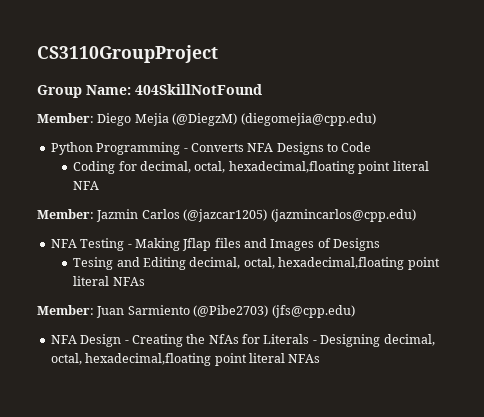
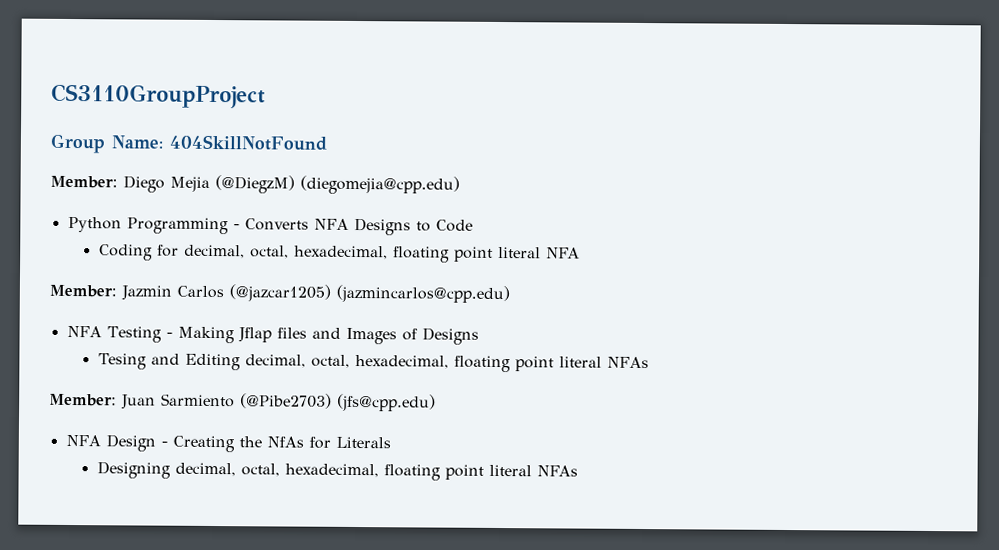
- Coding for decimal, octal, hexadecimal,floating point literal NFA
+ Coding for decimal, octal, hexadecimal, floating point literal NFA
- Tesing and Editing decimal, octal, hexadecimal,floating point literal NFAs
+ Tesing and Editing decimal, octal, hexadecimal, floating point literal NFAs
- NFA Design - Creating the NfAs for Literals - Designing decimal, octal, hexadecimal,floating point literal NFAs
+ NFA Design - Creating the NfAs for Literals
+ Designing decimal, octal, hexadecimal, floating point literal NFAs

